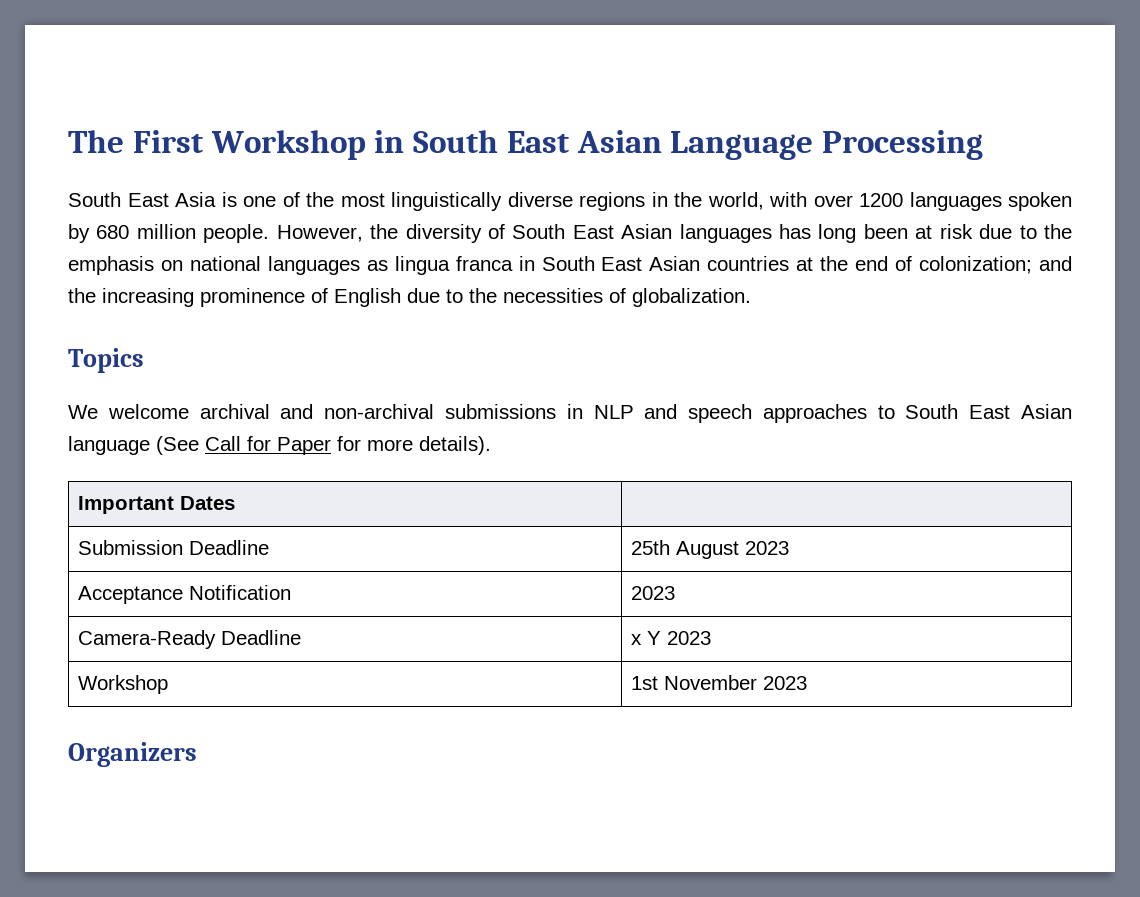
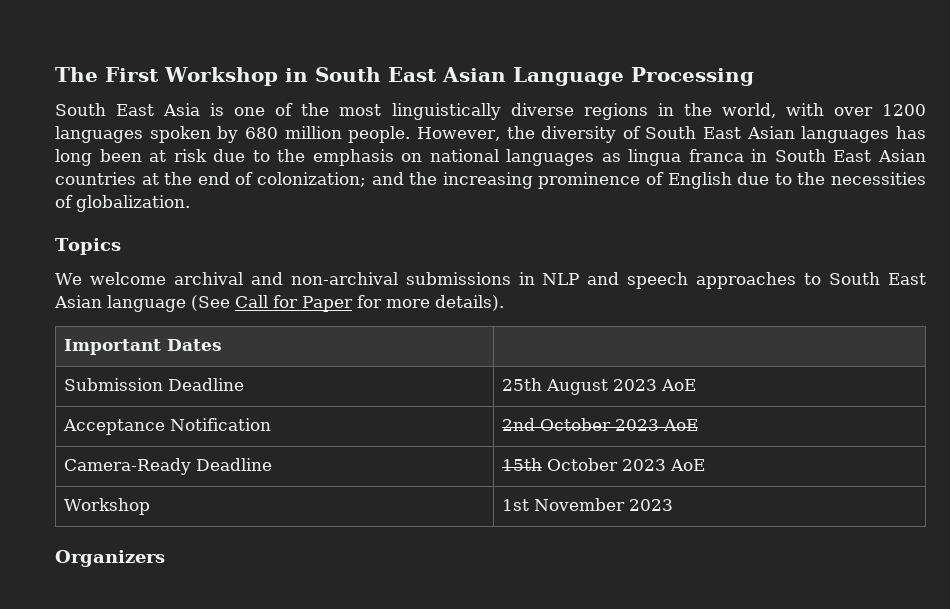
- Submission Deadline | 25th August 2023
+ Submission Deadline | 25th August 2023 AoE
- Acceptance Notification | 2023
+ Acceptance Notification | 2nd October 2023 AoE
- Camera-Ready Deadline | x Y 2023
+ Camera-Ready Deadline | 15th October 2023 AoE

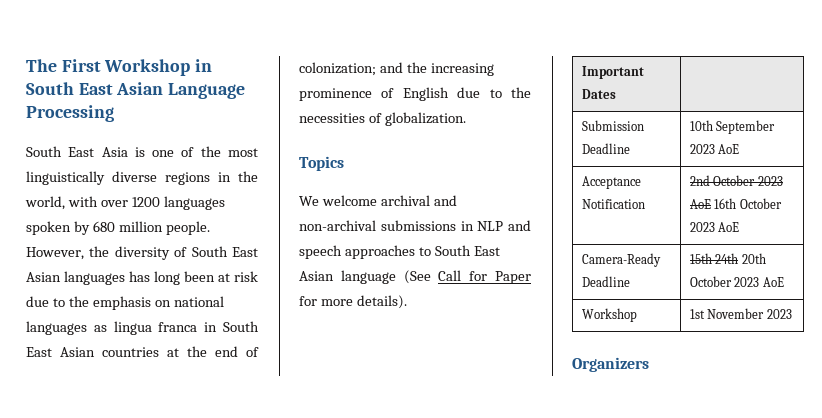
- Submission Deadline | 25th August 2023 AoE
+ Submission Deadline | 10th September 2023 AoE
- Acceptance Notification | 2nd October 2023 AoE
+ Acceptance Notification | 2nd October 2023 AoE 16th October 2023 AoE
- Camera-Ready Deadline | 15th October 2023 AoE
+ Camera-Ready Deadline | 15th 24th 20th October 2023 AoE

